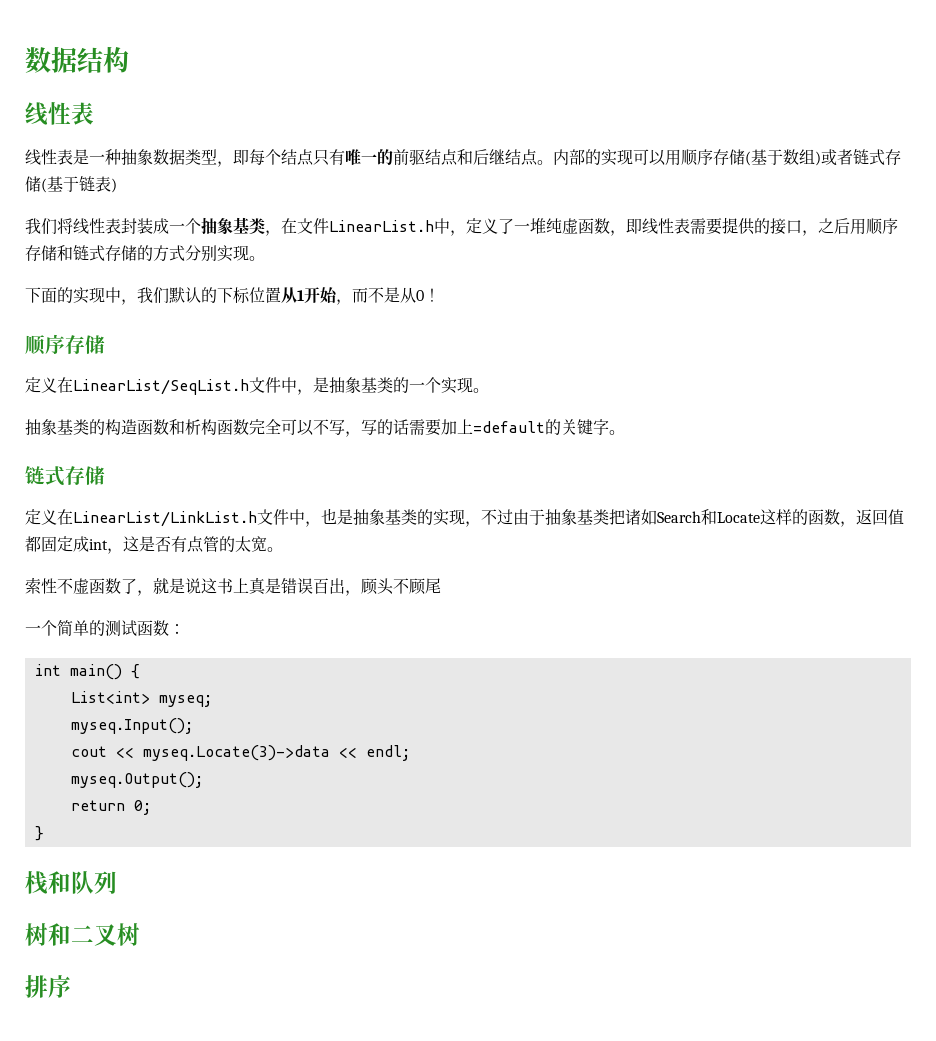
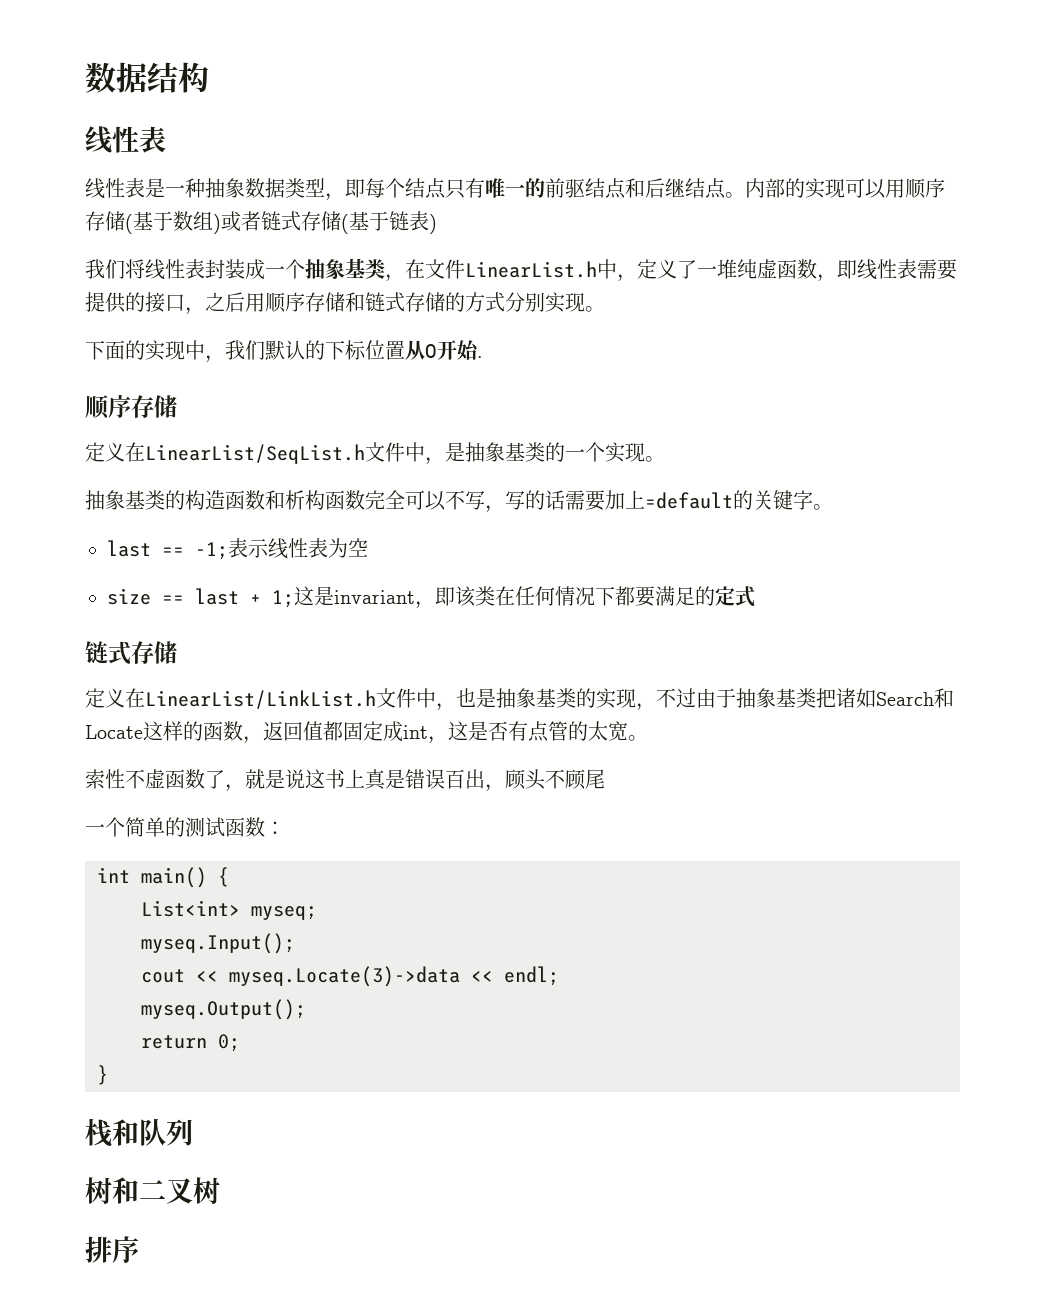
- 下面的实现中，我们默认的下标位置从1开始，而不是从0！
+ 下面的实现中，我们默认的下标位置从0开始.
+ last == -1;表示线性表为空
+ size == last + 1;这是invariant，即该类在任何情况下都要满足的定式

